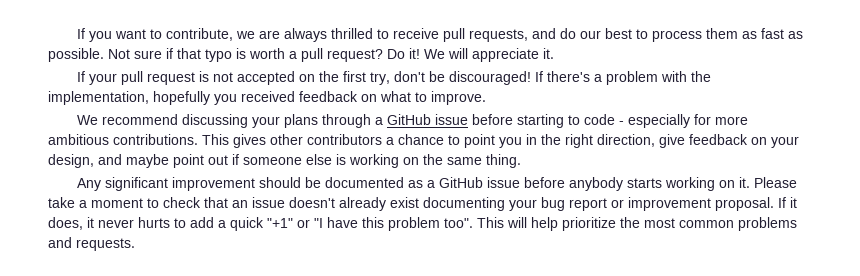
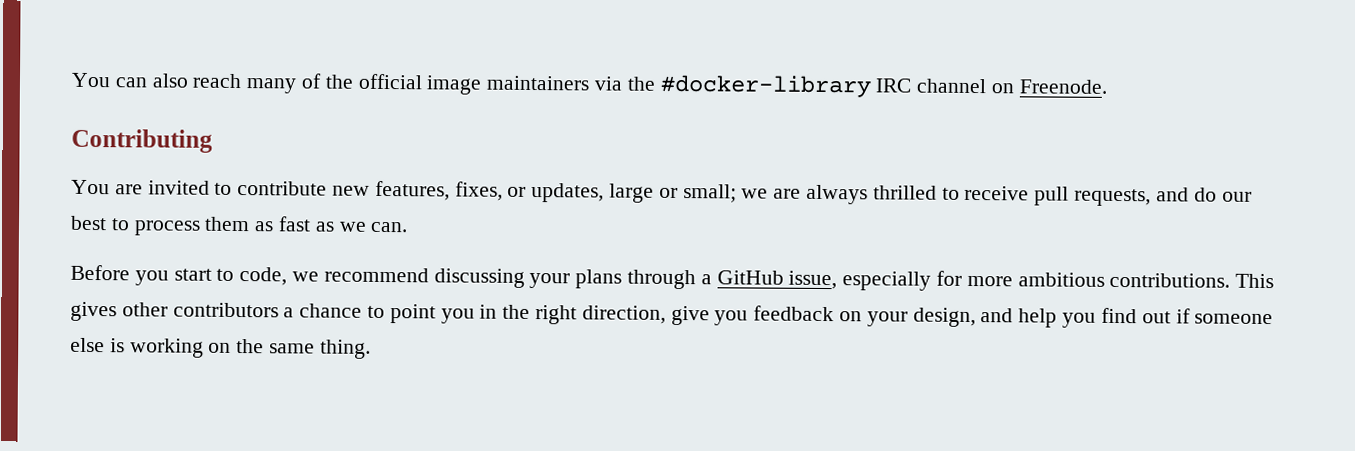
- If you want to contribute, we are always thrilled to receive pull requests, and do our best to process them as fast as possible. Not sure if that typo is worth a pull request? Do it! We will appreciate it.
- If your pull request is not accepted on the first try, don't be discouraged! If there's a problem with the implementation, hopefully you received feedback on what to improve.
- We recommend discussing your plans through a GitHub issue before starting to code - especially for more ambitious contributions.
+ You can also reach many of the official image maintainers via the #docker-library IRC channel on Freenode.
+ Contributing
+ You are invited to contribute new features, fixes, or updates, large or small; we are always thrilled to receive pull requests, and do our best to process them as fast as we can.
+ Before you start to code, we recommend discussing your plans through a GitHub issue, especially for more ambitious contributions.
- This gives other contributors a chance to point you in the right direction, give feedback on your design, and maybe point out if someone else is working on the same thing.
+ This gives other contributors a chance to point you in the right direction, give you feedback on your design, and help you find out if someone else is working on the same thing.
- Any significant improvement should be documented as a GitHub issue before anybody starts working on it. Please take a moment to check that an issue doesn't already exist documenting your bug report or improvement proposal. If it does, it never hurts to add a quick "+1" or "I have this problem too". This will help prioritize the most common problems and requests.

